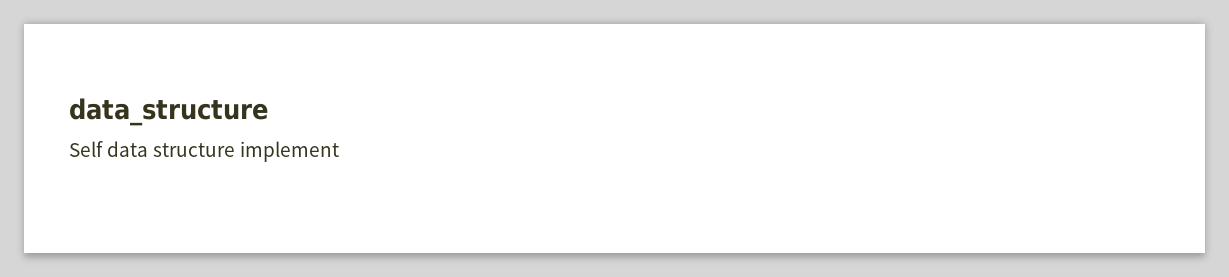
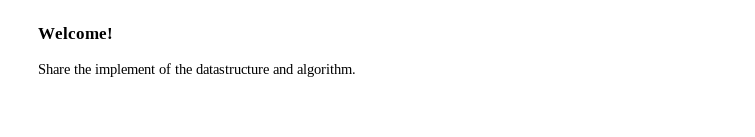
- data_structure
- Self data structure implement
+ Welcome!
+ Share the implement of the datastructure and algorithm.

